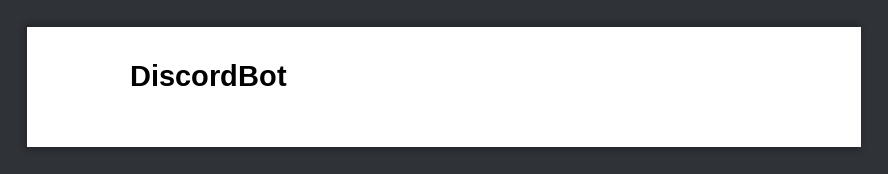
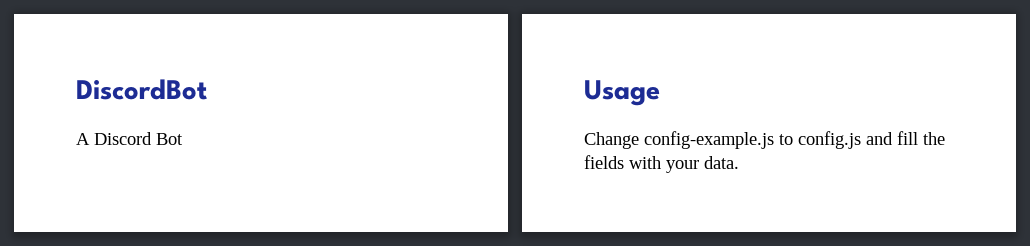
+ A Discord Bot
+ Usage
+ Change config-example.js to config.js and fill the fields with your data.

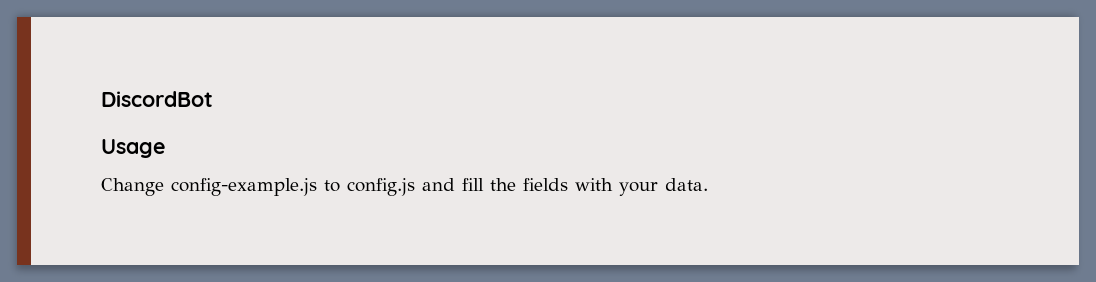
- A Discord Bot

